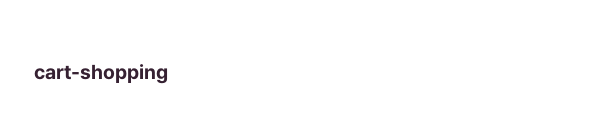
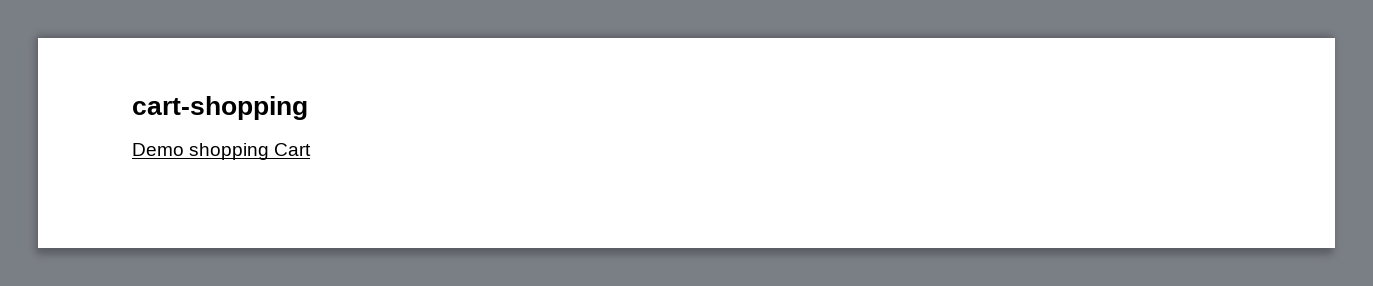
+ Demo shopping Cart

